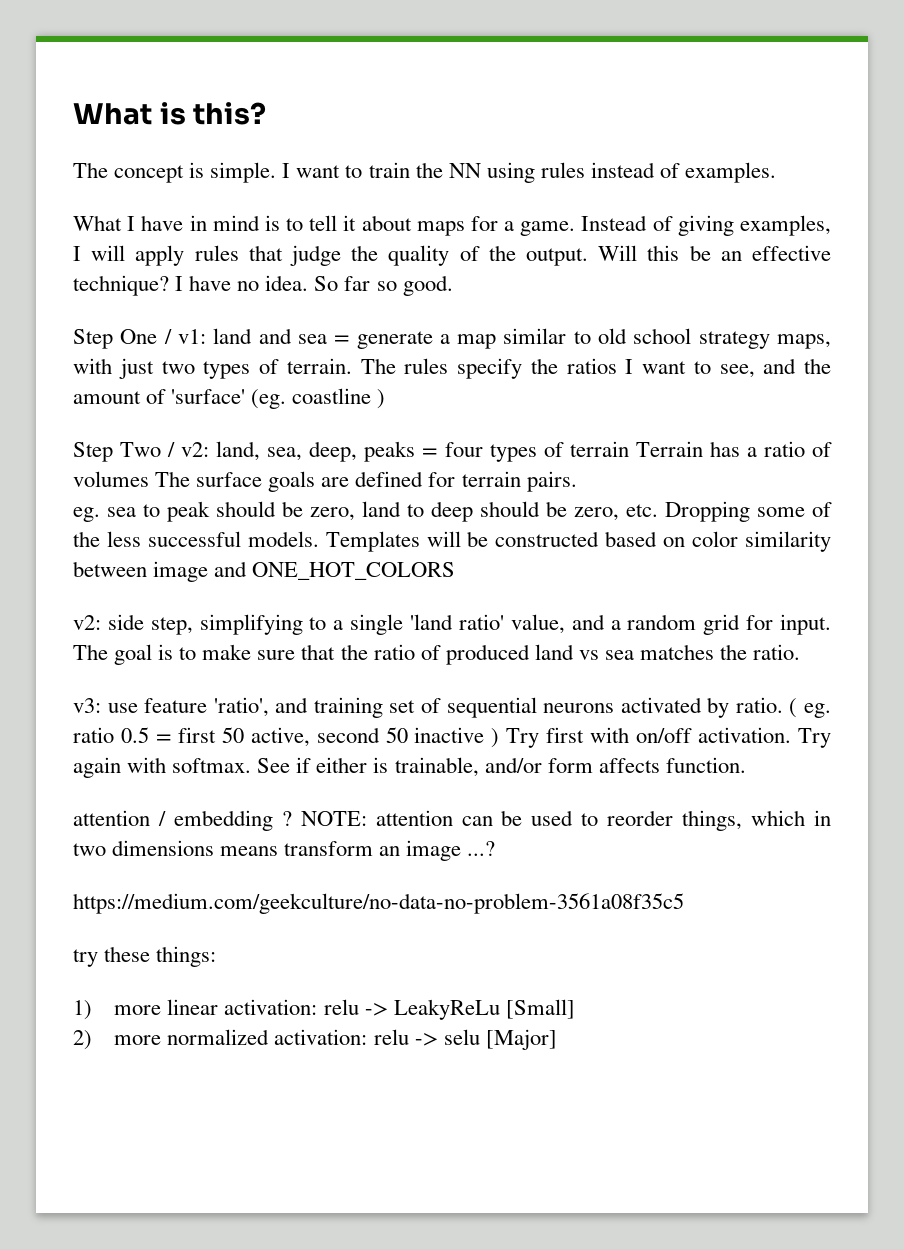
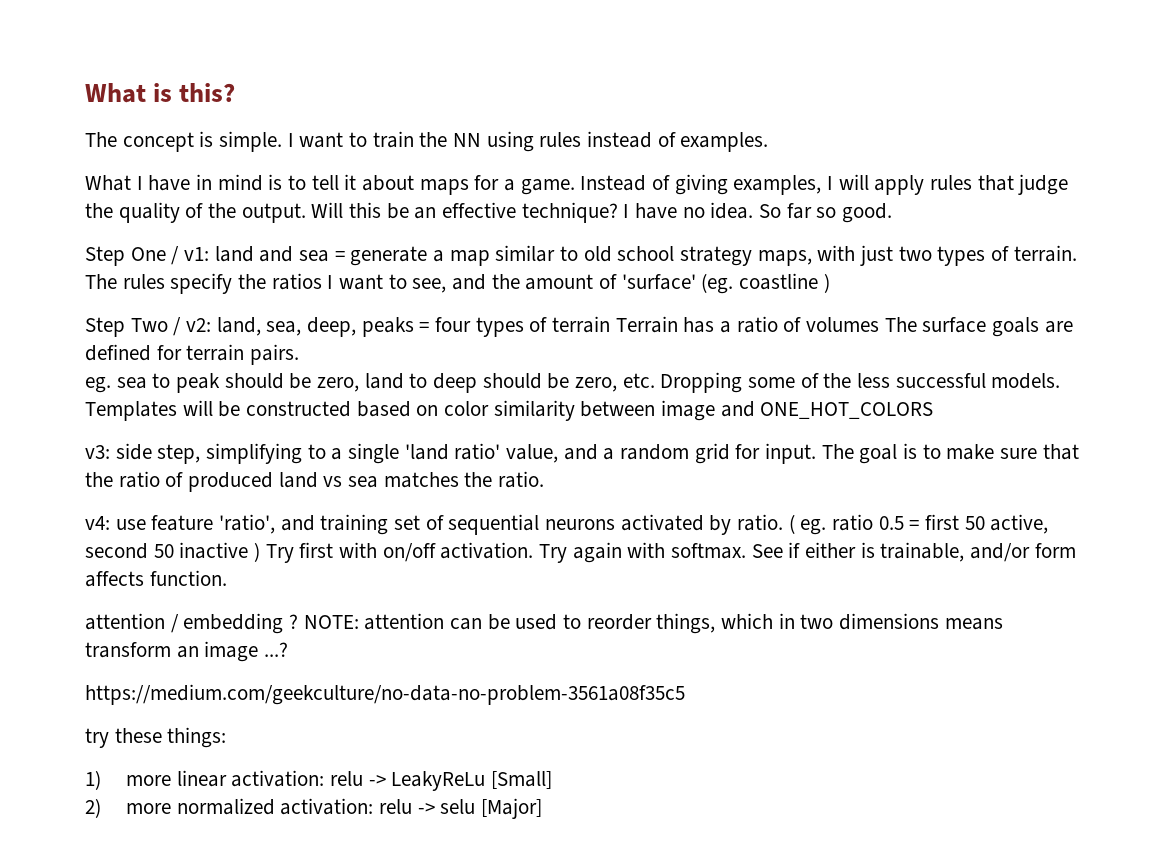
- v2: side step, simplifying to a single 'land ratio' value, and a random grid for input.
+ v3: side step, simplifying to a single 'land ratio' value, and a random grid for input.
- v3: use feature 'ratio', and training set of sequential neurons activated by ratio.
+ v4: use feature 'ratio', and training set of sequential neurons activated by ratio.

